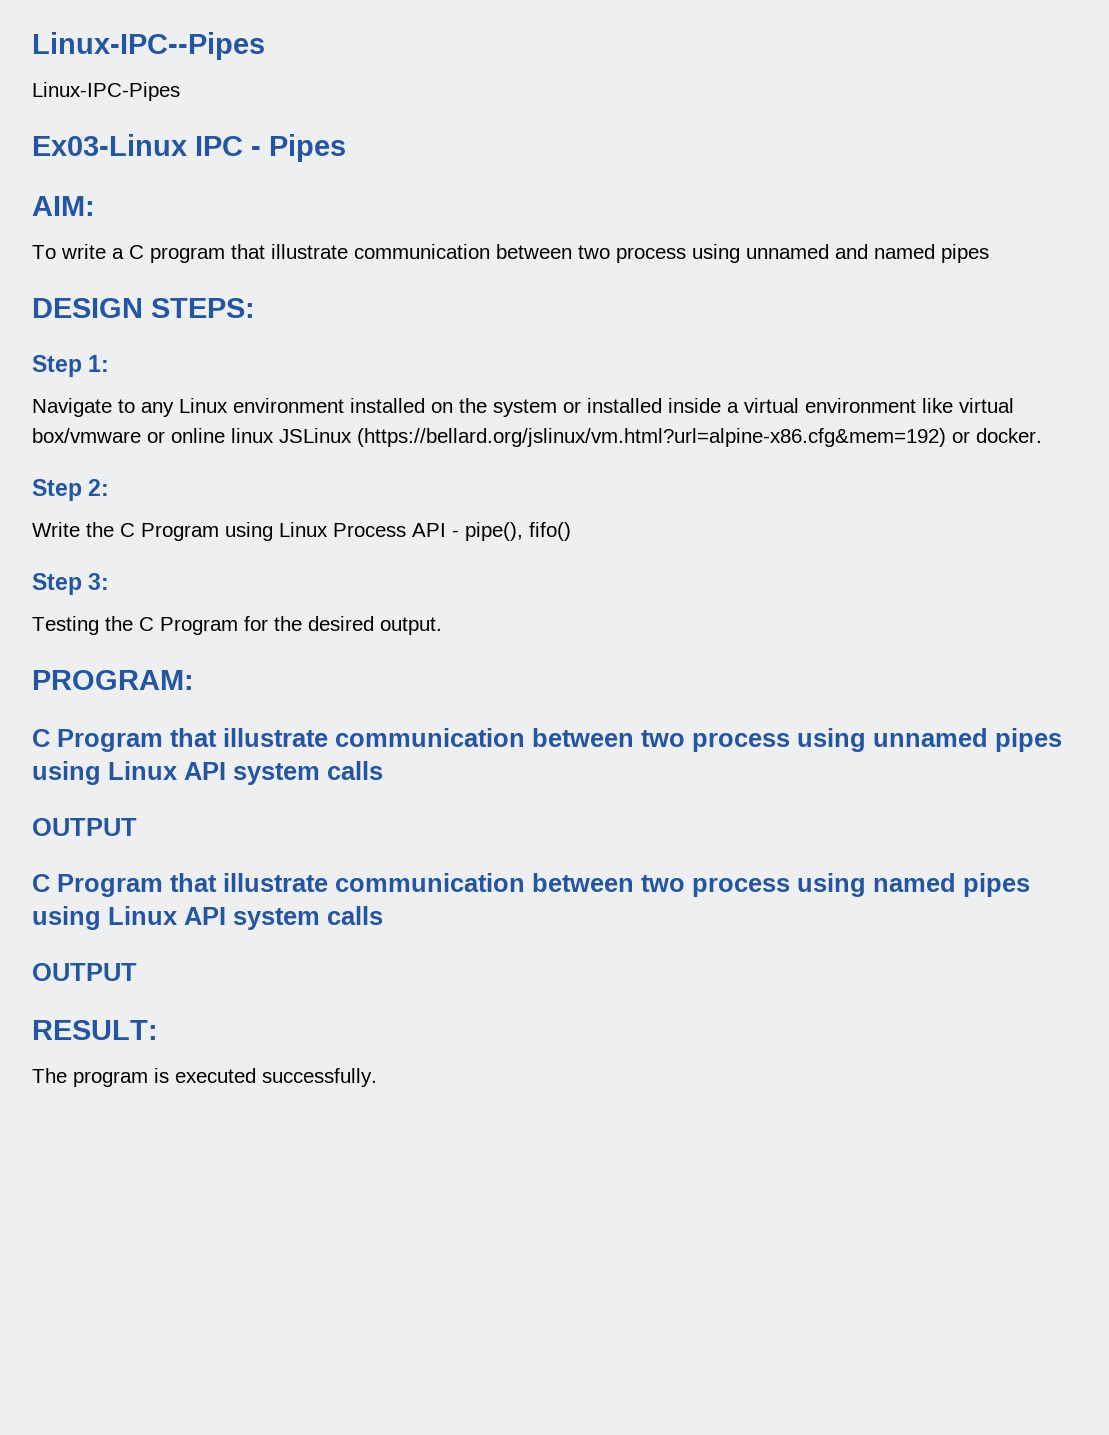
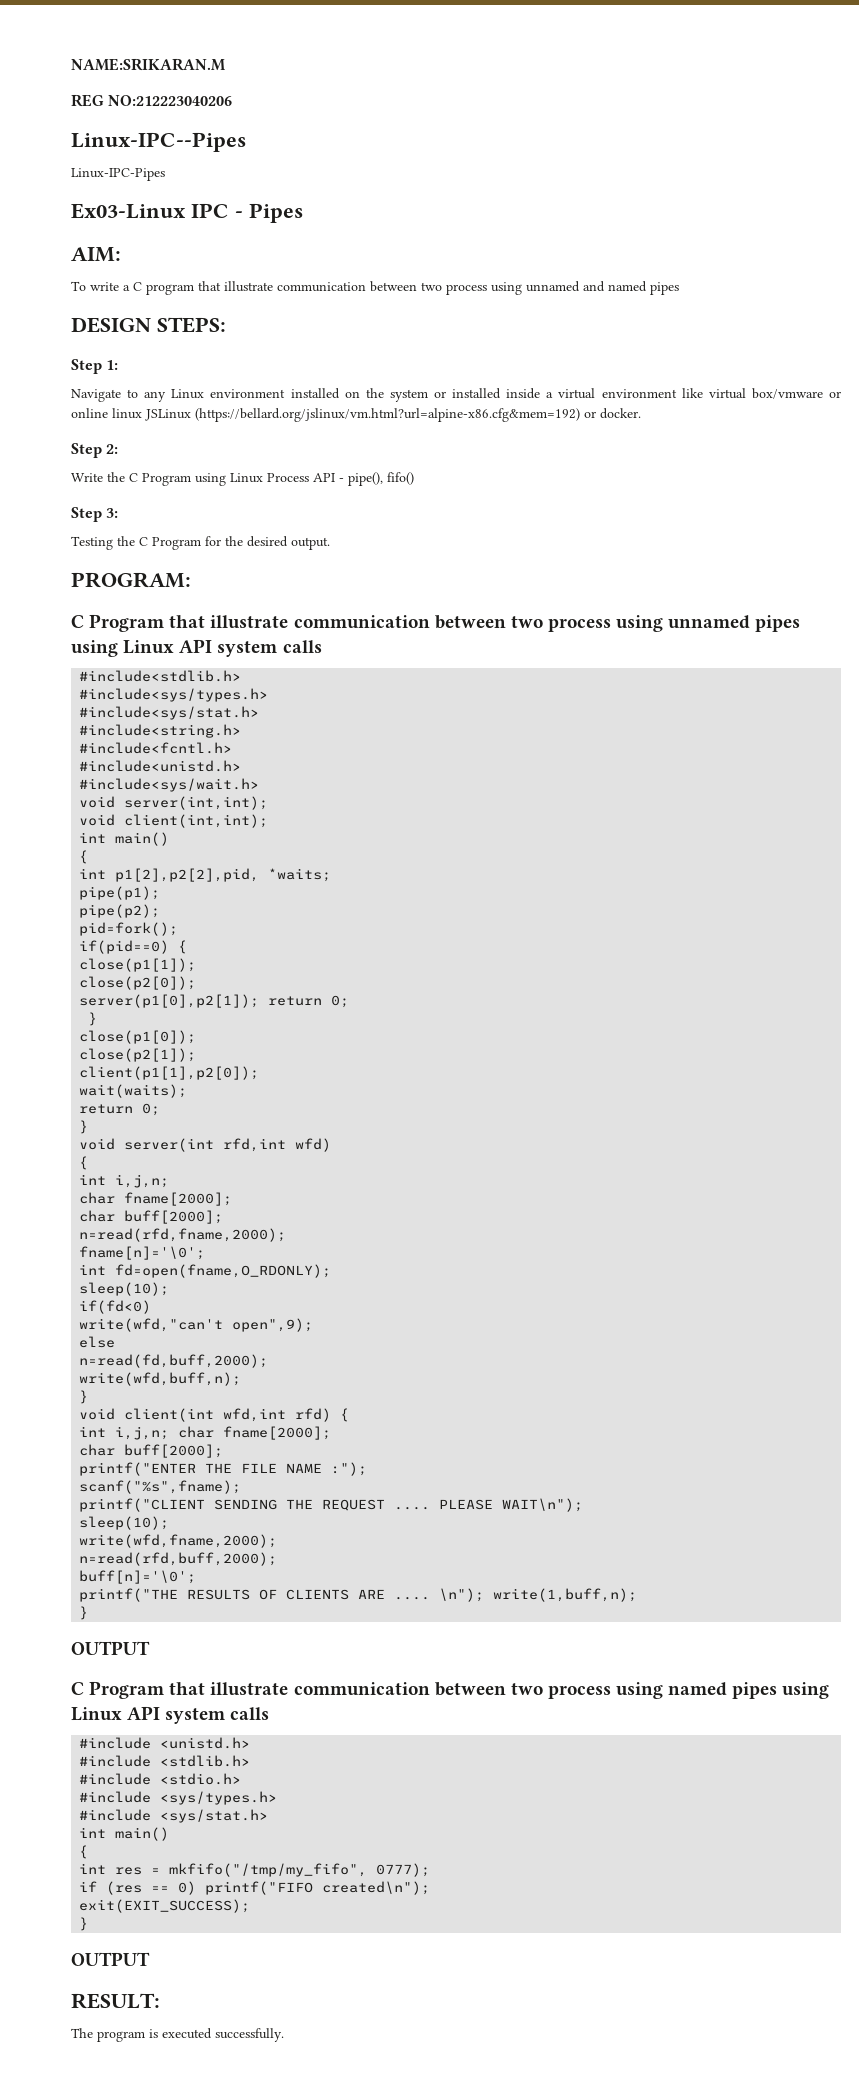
+ NAME:SRIKARAN.M
+ REG NO:212223040206
+ #include<stdlib.h>
+ #include<sys/types.h>
+ #include<sys/stat.h>
+ #include<string.h>
+ #include<fcntl.h>
+ #include<unistd.h>
+ #include<sys/wait.h>
+ void server(int,int);
+ void client(int,int);
+ int main()
+ {
+ int p1[2],p2[2],pid, *waits;
+ pipe(p1);
+ pipe(p2);
+ pid=fork();
+ if(pid==0) {
+ close(p1[1]);
+ close(p2[0]);
+ server(p1[0],p2[1]); return 0;
+ }
+ close(p1[0]);
+ close(p2[1]);
+ client(p1[1],p2[0]);
+ wait(waits);
+ return 0;
+ }
+ void server(int rfd,int wfd)
+ {
+ int i,j,n;
+ char fname[2000];
+ char buff[2000];
+ n=read(rfd,fname,2000);
+ fname[n]='\0';
+ int fd=open(fname,O_RDONLY);
+ sleep(10);
+ if(fd<0)
+ write(wfd,"can't open",9);
+ else
+ n=read(fd,buff,2000);
+ write(wfd,buff,n);
+ }
+ void client(int wfd,int rfd) {
+ int i,j,n; char fname[2000];
+ char buff[2000];
+ printf("ENTER THE FILE NAME :");
+ scanf("%s",fname);
+ printf("CLIENT SENDING THE REQUEST .... PLEASE WAIT\n");
+ sleep(10);
+ write(wfd,fname,2000);
+ n=read(rfd,buff,2000);
+ buff[n]='\0';
+ printf("THE RESULTS OF CLIENTS ARE .... \n"); write(1,buff,n);
+ }
+ #include <unistd.h>
+ #include <stdlib.h>
+ #include <stdio.h>
+ #include <sys/types.h>
+ #include <sys/stat.h>
+ int main()
+ {
+ int res = mkfifo("/tmp/my_fifo", 0777);
+ if (res == 0) printf("FIFO created\n");
+ exit(EXIT_SUCCESS);
+ }

